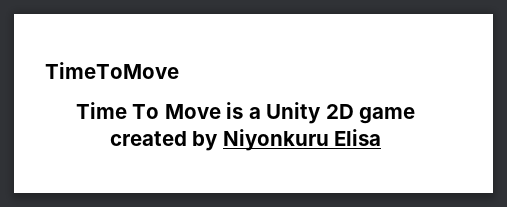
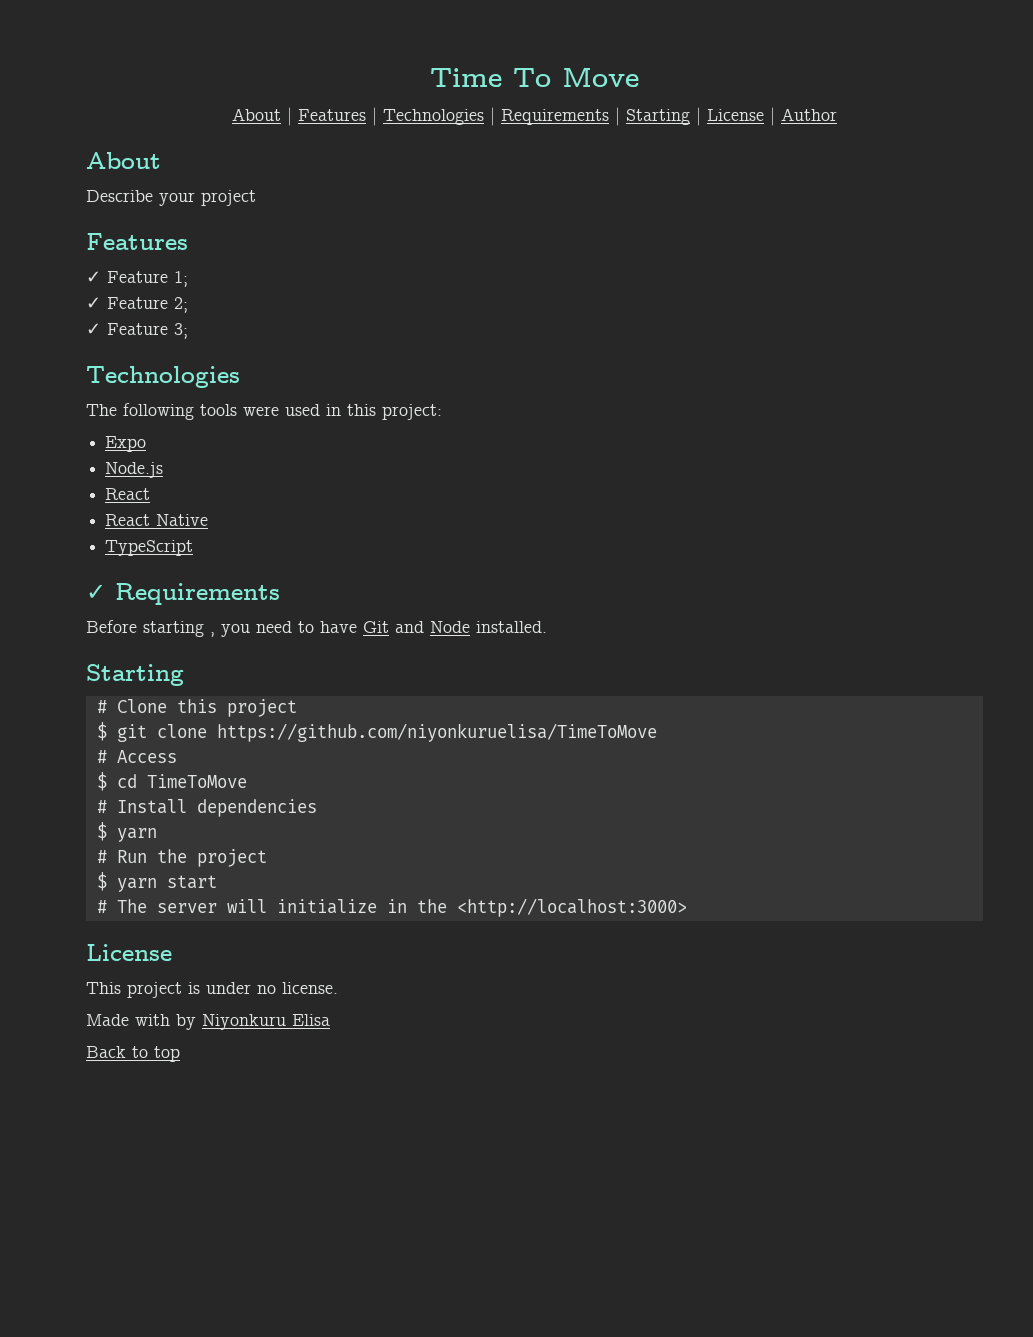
- TimeToMove
- Time To Move is a Unity 2D game created by Niyonkuru Elisa
+ Time To Move
+ About | Features | Technologies | Requirements | Starting | License | Author
+ About
+ Describe your project
+ Features
+ ✓ Feature 1;
+ ✓ Feature 2;
+ ✓ Feature 3;
+ Technologies
+ The following tools were used in this project:
+ Expo
+ Node.js
+ React
+ React Native
+ TypeScript
+ ✓ Requirements
+ Before starting , you need to have Git and Node installed.
+ Starting
+ # Clone this project
+ $ git clone https://github.com/niyonkuruelisa/TimeToMove
+ # Access
+ $ cd TimeToMove
+ # Install dependencies
+ $ yarn
+ # Run the project
+ $ yarn start
+ # The server will initialize in the <http://localhost:3000>
+ License
+ This project is under no license.
+ Made with by Niyonkuru Elisa
+ Back to top

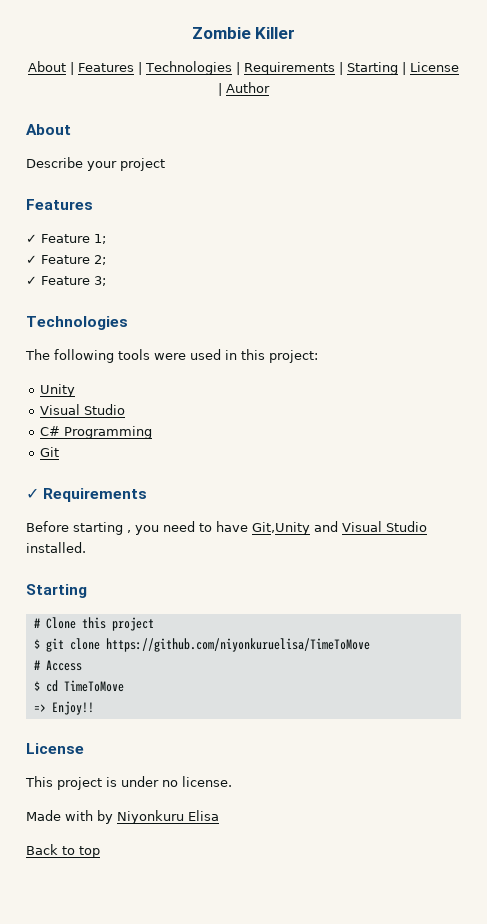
- Time To Move
+ Zombie Killer
- Expo
- Node.js
- React
- React Native
- TypeScript
+ Unity
+ Visual Studio
+ C# Programming
+ Git
- Before starting , you need to have Git and Node installed.
+ Before starting , you need to have Git,Unity and Visual Studio installed.
- # Install dependencies
- $ yarn
- # Run the project
- $ yarn start
- # The server will initialize in the <http://localhost:3000>
+ => Enjoy!!

